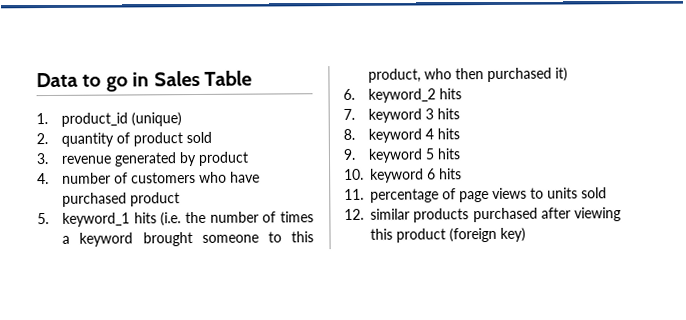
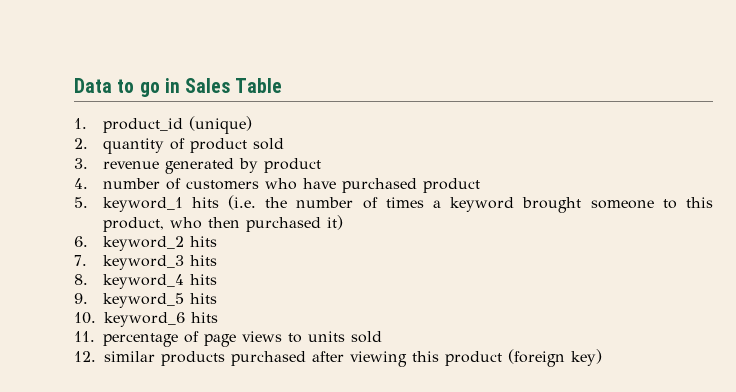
- 7. keyword 3 hits
+ 7. keyword_3 hits
- 8. keyword 4 hits
+ 8. keyword_4 hits
- 9. keyword 5 hits
+ 9. keyword_5 hits
- 10. keyword 6 hits
+ 10. keyword_6 hits

